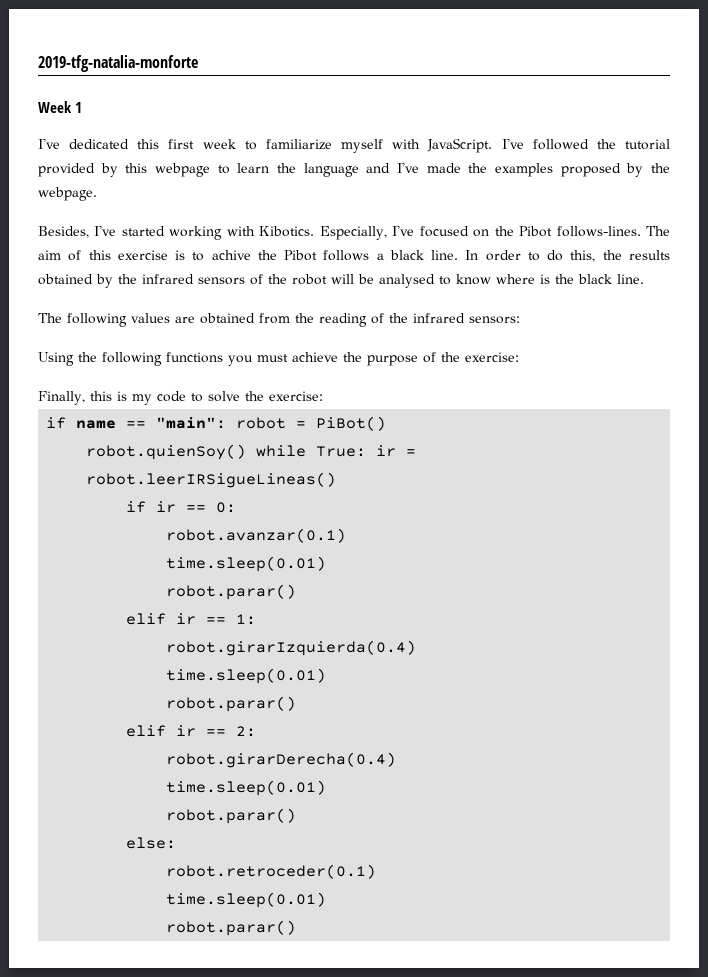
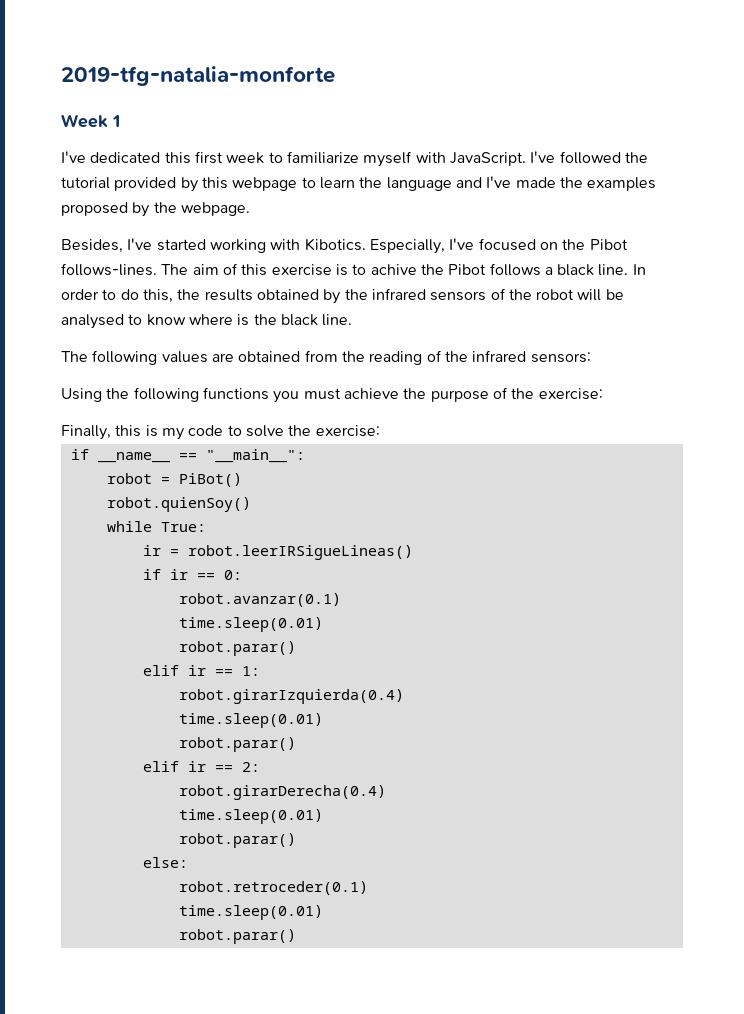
- if name == "main": robot = PiBot()
+ if __name__ == "__main__":
+ robot = PiBot()
- robot.quienSoy() while True: ir = robot.leerIRSigueLineas()
+ robot.quienSoy()
+ while True:
+ ir = robot.leerIRSigueLineas()

